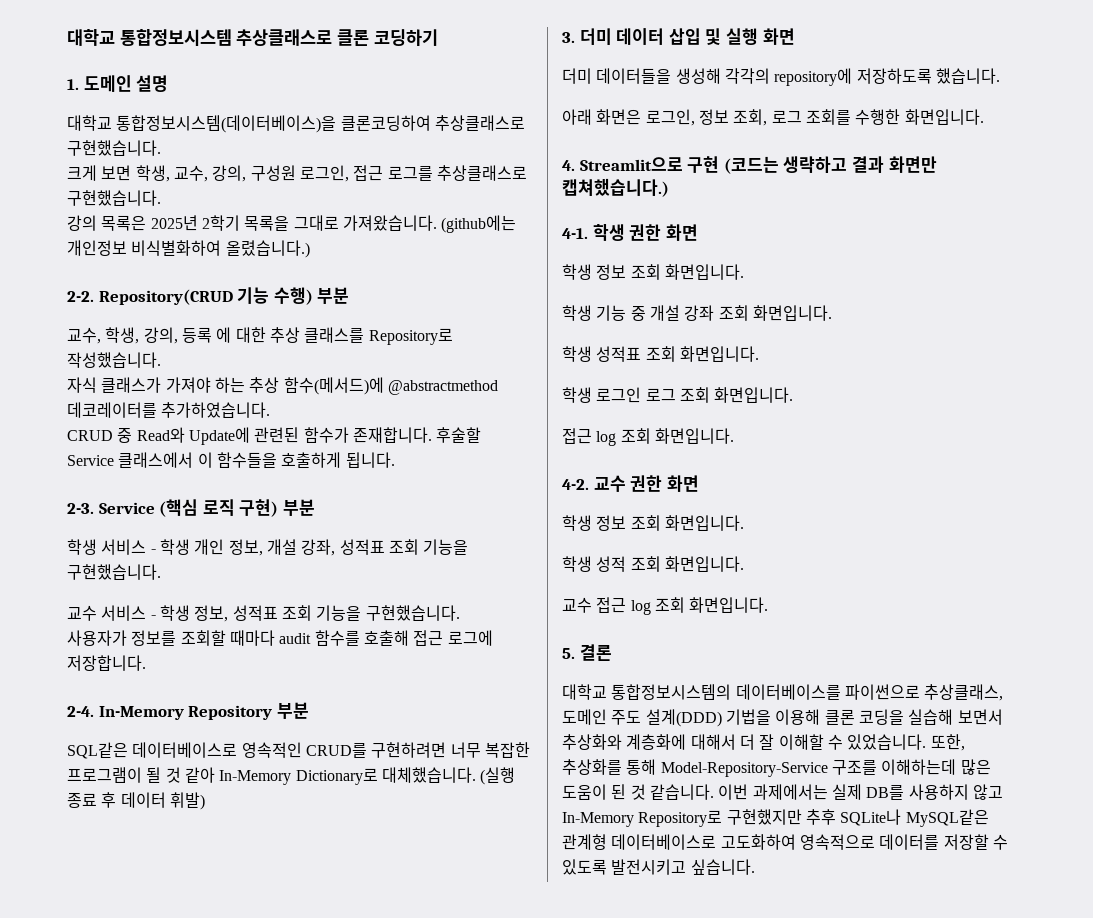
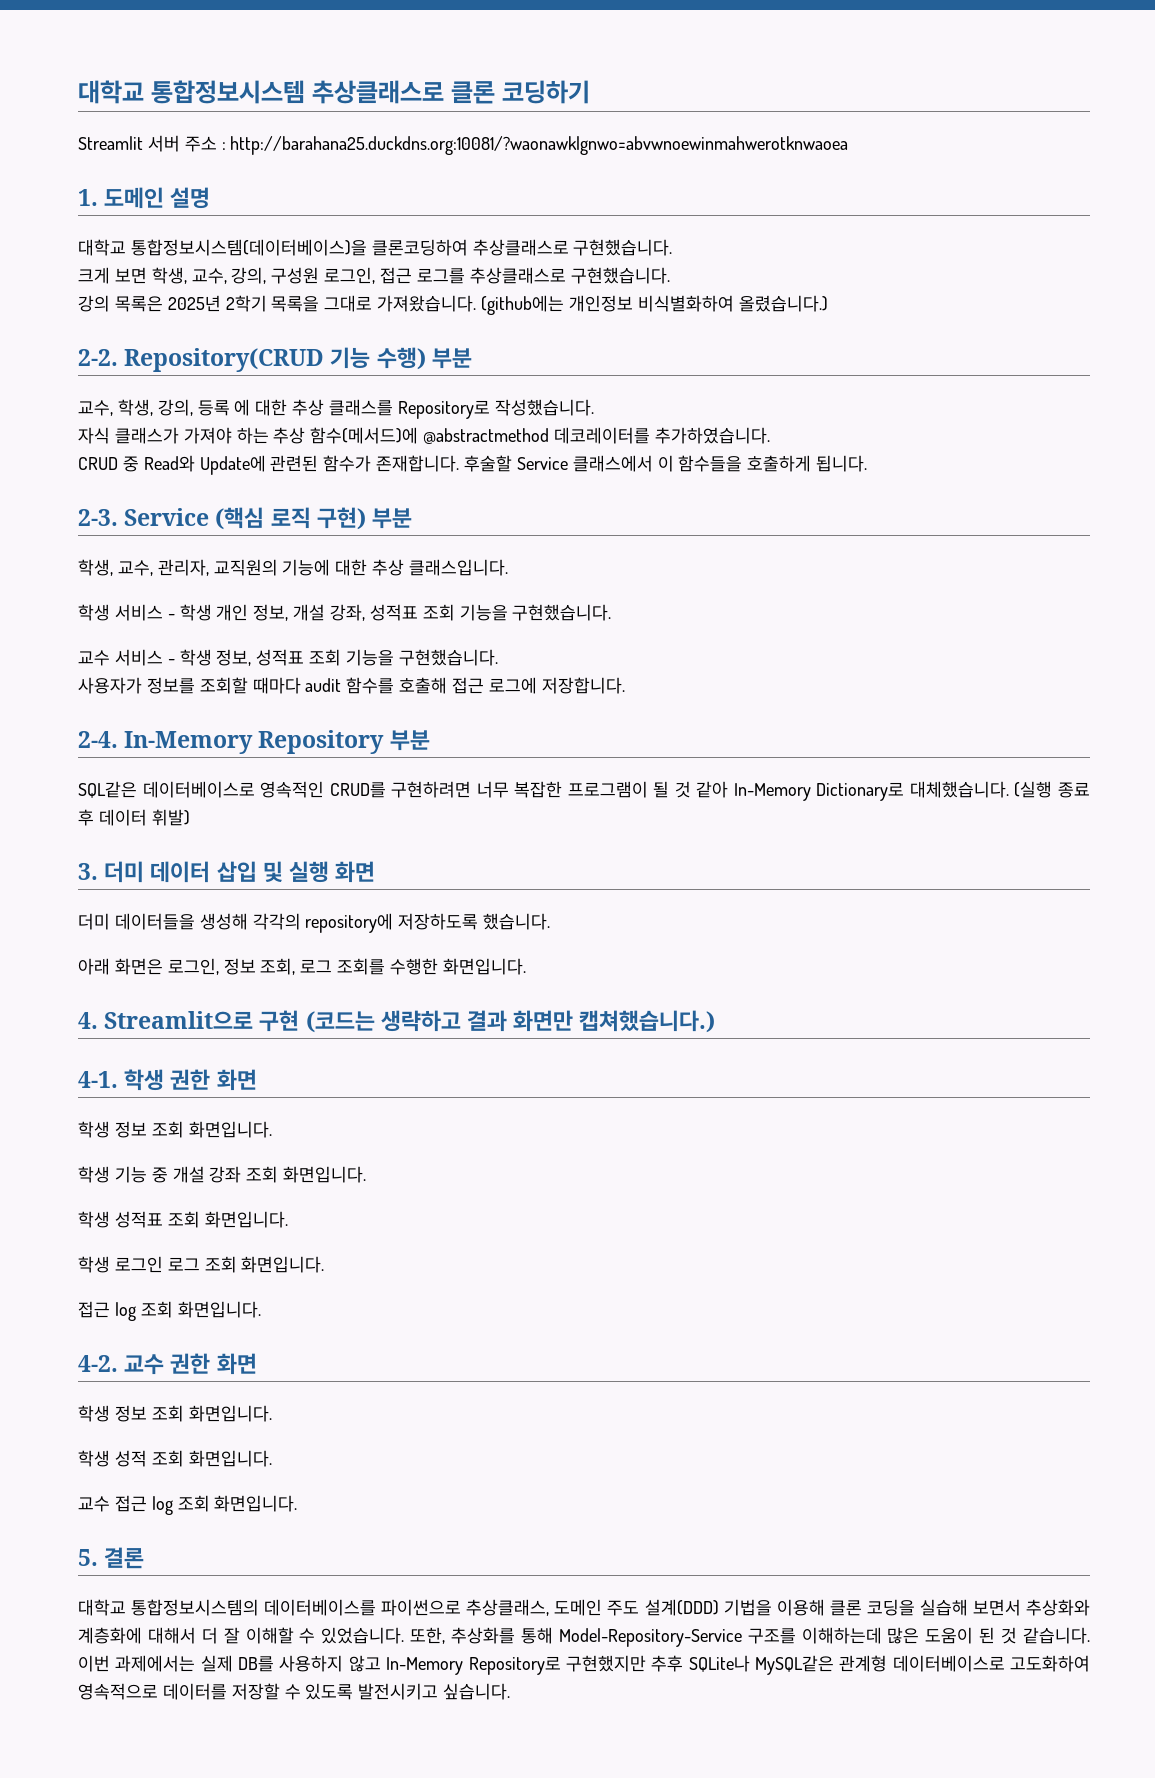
+ Streamlit 서버 주소 : http://barahana25.duckdns.org:10081/?waonawklgnwo=abvwnoewinmahwerotknwaoea
+ 학생, 교수, 관리자, 교직원의 기능에 대한 추상 클래스입니다.

